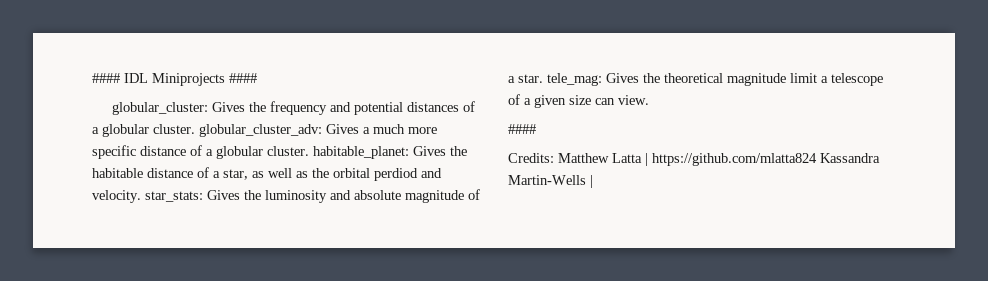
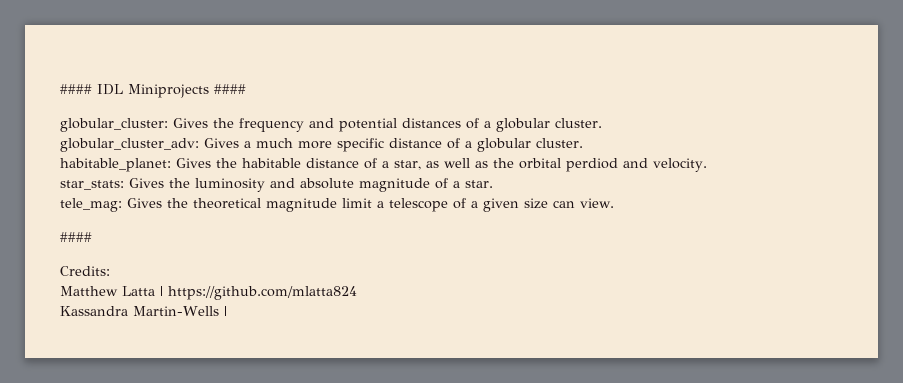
- Gives the frequency and potential distances of a globular cluster. globular_cluster_adv:
+ Gives the frequency and potential distances of a globular cluster.
+ globular_cluster_adv:
- Gives a much more specific distance of a globular cluster. habitable_planet:
+ Gives a much more specific distance of a globular cluster.
+ habitable_planet:
- Gives the habitable distance of a star, as well as the orbital perdiod and velocity. star_stats:
+ Gives the habitable distance of a star, as well as the orbital perdiod and velocity.
+ star_stats:
- Gives the luminosity and absolute magnitude of a star. tele_mag:
+ Gives the luminosity and absolute magnitude of a star.
+ tele_mag:
- Credits: Matthew Latta | https://github.com/mlatta824 Kassandra Martin-Wells |
+ Credits:
+ Matthew Latta | https://github.com/mlatta824
+ Kassandra Martin-Wells |

